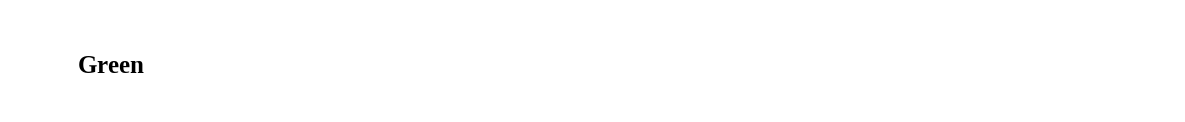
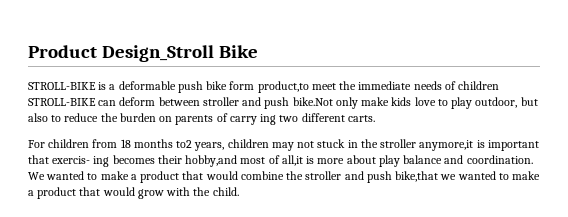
- Green
+ Product Design_Stroll Bike
+ STROLL-BIKE is a deformable push bike form product,to meet the immediate needs of children STROLL-BIKE can deform between stroller and push bike.Not only make kids love to play outdoor, but also to reduce the burden on parents of carry ing two different carts.
+ For children from 18 months to2 years, children may not stuck in the stroller anymore,it is important that exercis- ing becomes their hobby,and most of all,it is more about play balance and coordination. We wanted to make a product that would combine the stroller and push bike,that we wanted to make a product that would grow with the child.

